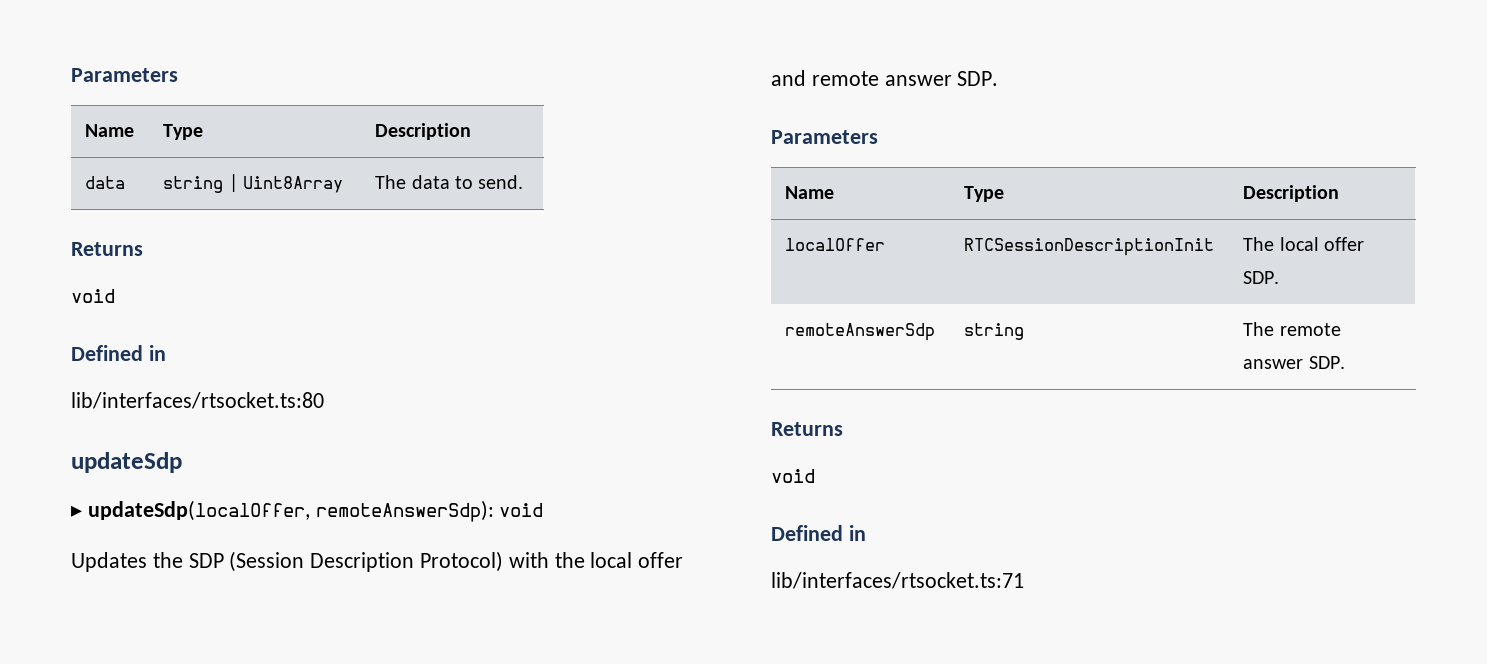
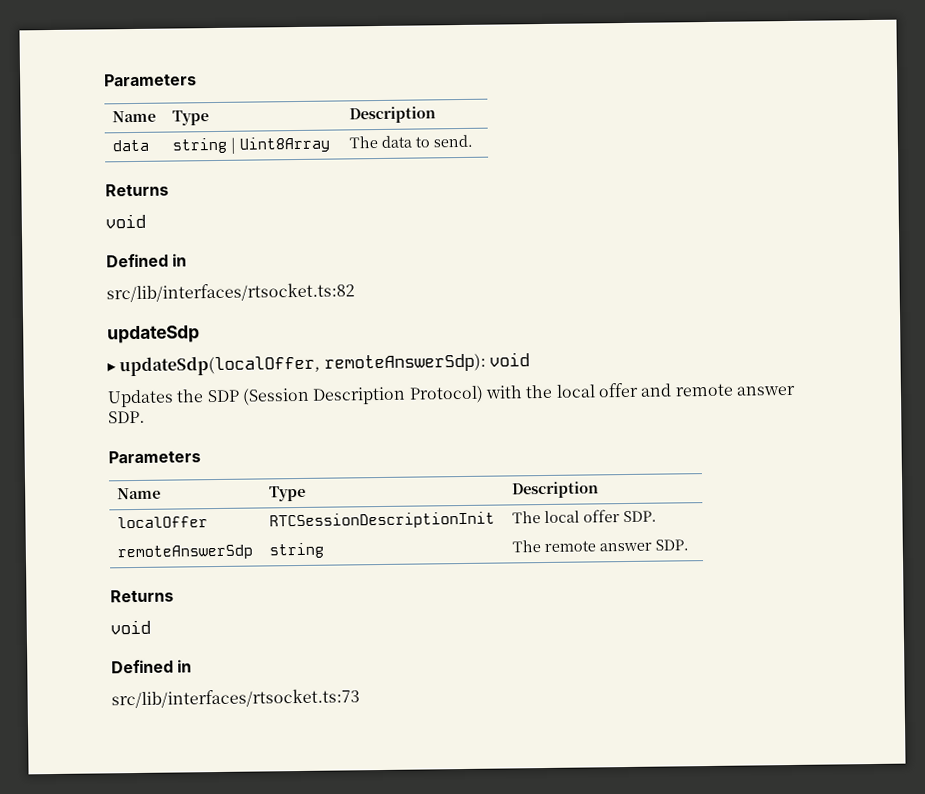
- lib/interfaces/rtsocket.ts:80
+ src/lib/interfaces/rtsocket.ts:82
- lib/interfaces/rtsocket.ts:71
+ src/lib/interfaces/rtsocket.ts:73

